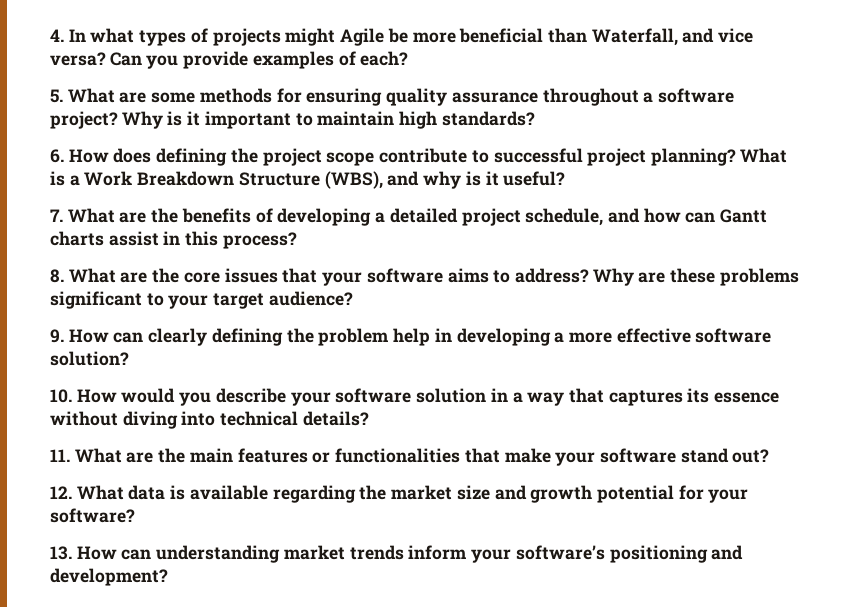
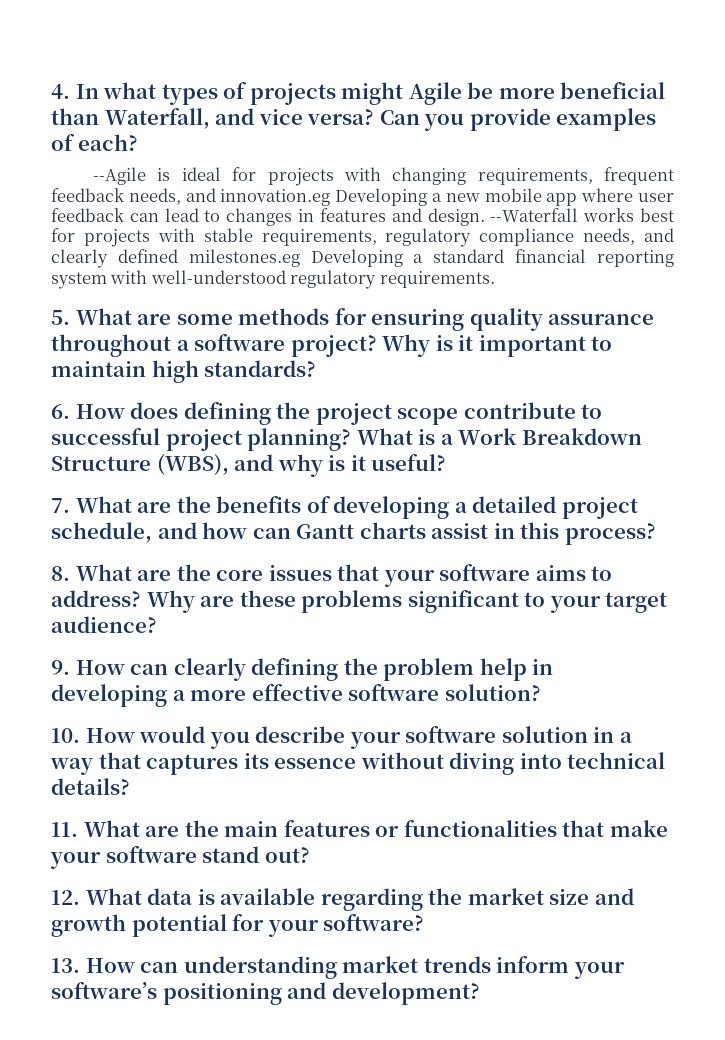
+ --Agile is ideal for projects with changing requirements, frequent feedback needs, and innovation.eg Developing a new mobile app where user feedback can lead to changes in features and design. --Waterfall works best for projects with stable requirements, regulatory compliance needs, and clearly defined milestones.eg Developing a standard financial reporting system with well-understood regulatory requirements.

